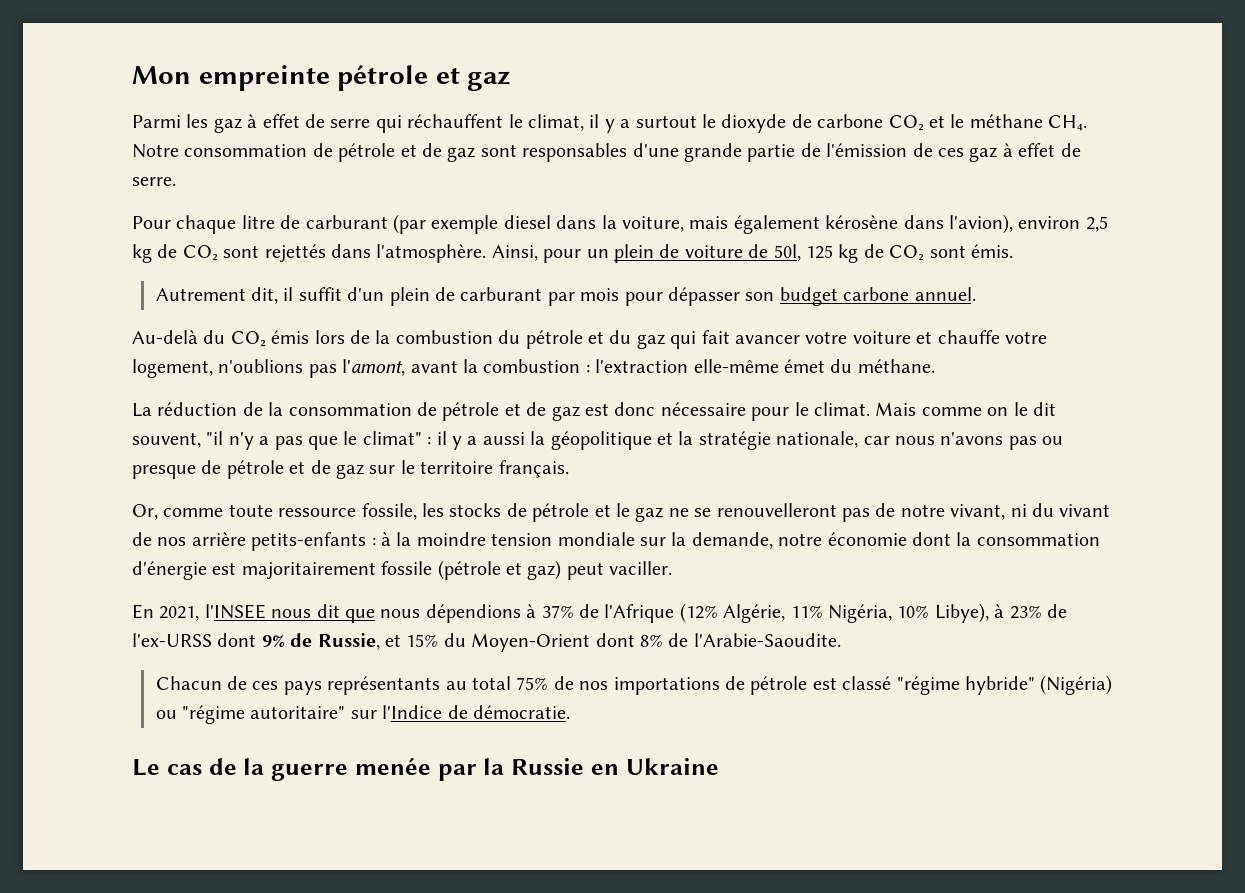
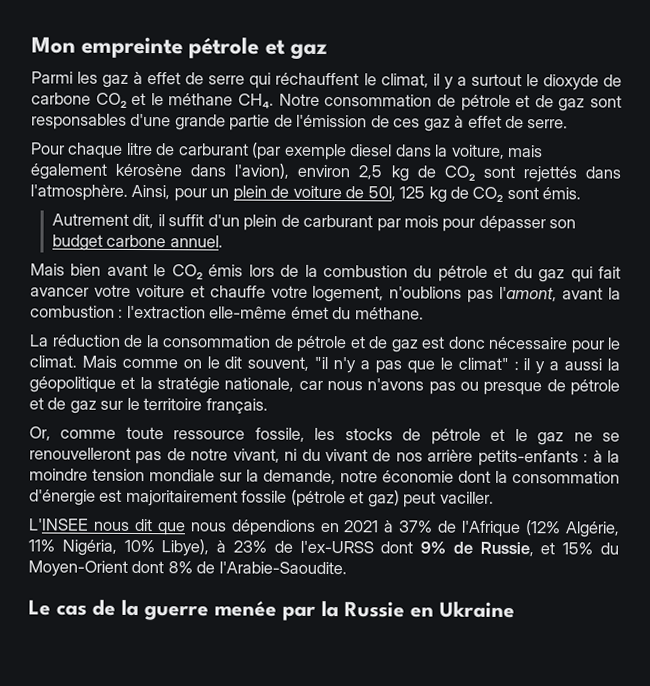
- Au-delà du CO₂ émis lors de la combustion du pétrole et du gaz qui fait avancer votre voiture et chauffe votre logement, n'oublions pas l'amont, avant la combustion : l'extraction elle-même émet du méthane.
+ Mais bien avant le CO₂ émis lors de la combustion du pétrole et du gaz qui fait avancer votre voiture et chauffe votre logement, n'oublions pas l'amont, avant la combustion : l'extraction elle-même émet du méthane.
- En 2021, l'INSEE nous dit que nous dépendions à 37% de l'Afrique (12% Algérie, 11% Nigéria, 10% Libye), à 23% de l'ex-URSS dont 9% de Russie, et 15% du Moyen-Orient dont 8% de l'Arabie-Saoudite.
+ L'INSEE nous dit que nous dépendions en 2021 à 37% de l'Afrique (12% Algérie, 11% Nigéria, 10% Libye), à 23% de l'ex-URSS dont 9% de Russie, et 15% du Moyen-Orient dont 8% de l'Arabie-Saoudite.
- Chacun de ces pays représentants au total 75% de nos importations de pétrole est classé "régime hybride" (Nigéria) ou "régime autoritaire" sur l'Indice de démocratie.

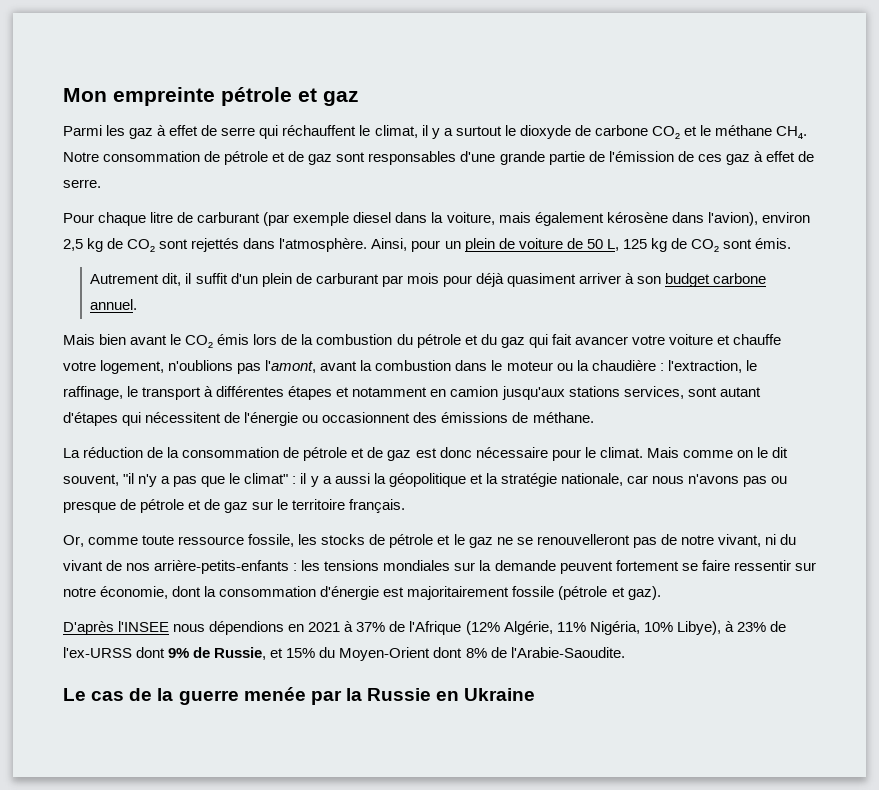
- Ainsi, pour un plein de voiture de 50l, 125 kg de CO₂ sont émis.
+ Ainsi, pour un plein de voiture de 50 L, 125 kg de CO₂ sont émis.
- Autrement dit, il suffit d'un plein de carburant par mois pour dépasser son budget carbone annuel.
+ Autrement dit, il suffit d'un plein de carburant par mois pour déjà quasiment arriver à son budget carbone annuel.
- Mais bien avant le CO₂ émis lors de la combustion du pétrole et du gaz qui fait avancer votre voiture et chauffe votre logement, n'oublions pas l'amont, avant la combustion : l'extraction elle-même émet du méthane.
+ Mais bien avant le CO₂ émis lors de la combustion du pétrole et du gaz qui fait avancer votre voiture et chauffe votre logement, n'oublions pas l'amont, avant la combustion dans le moteur ou la chaudière : l'extraction, le raffinage, le transport à différentes étapes et notamment en camion jusqu'aux stations services, sont autant d'étapes qui nécessitent de l'énergie ou occasionnent des émissions de méthane.
- Or, comme toute ressource fossile, les stocks de pétrole et le gaz ne se renouvelleront pas de notre vivant, ni du vivant de nos arrière petits-enfants : à la moindre tension mondiale sur la demande, notre économie dont la consommation d'énergie est majoritairement fossile (pétrole et gaz) peut vaciller.
- L'INSEE nous dit que nous dépendions en 2021 à 37% de l'Afrique (12% Algérie, 11% Nigéria, 10% Libye), à 23% de l'ex-URSS dont 9% de Russie, et 15% du Moyen-Orient dont 8% de l'Arabie-Saoudite.
+ Or, comme toute ressource fossile, les stocks de pétrole et le gaz ne se renouvelleront pas de notre vivant, ni du vivant de nos arrière-petits-enfants : les tensions mondiales sur la demande peuvent fortement se faire ressentir sur notre économie, dont la consommation d'énergie est majoritairement fossile (pétrole et gaz).
+ D'après l'INSEE nous dépendions en 2021 à 37% de l'Afrique (12% Algérie, 11% Nigéria, 10% Libye), à 23% de l'ex-URSS dont 9% de Russie, et 15% du Moyen-Orient dont 8% de l'Arabie-Saoudite.

